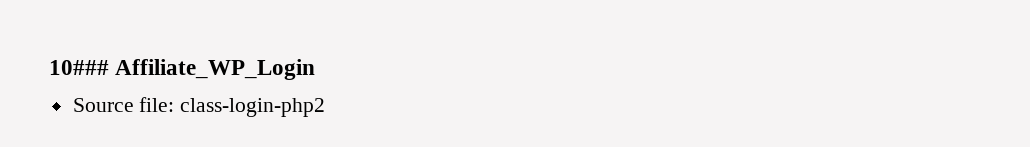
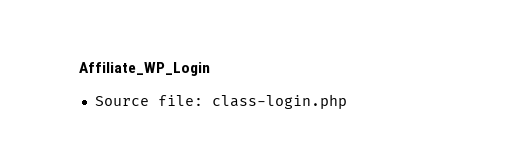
- 10### Affiliate_WP_Login
+ Affiliate_WP_Login
- Source file: class-login-php2
+ Source file: class-login.php

